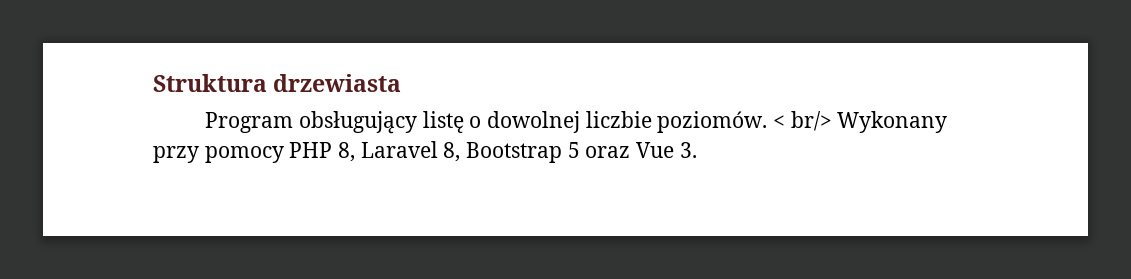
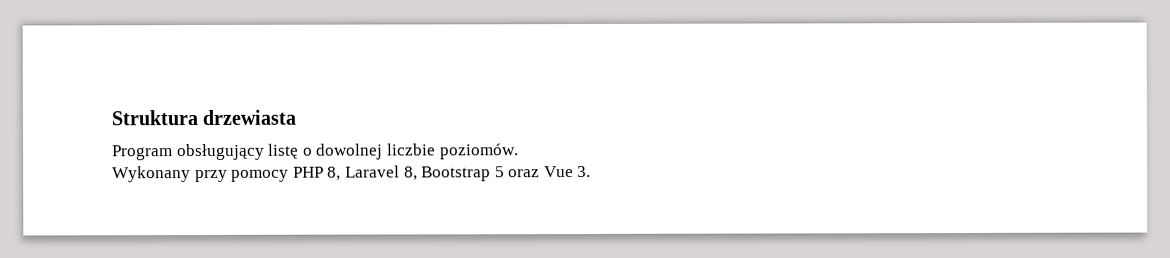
- Program obsługujący listę o dowolnej liczbie poziomów. < br/> Wykonany przy pomocy PHP 8, Laravel 8, Bootstrap 5 oraz Vue 3.
+ Program obsługujący listę o dowolnej liczbie poziomów.
+ Wykonany przy pomocy PHP 8, Laravel 8, Bootstrap 5 oraz Vue 3.

